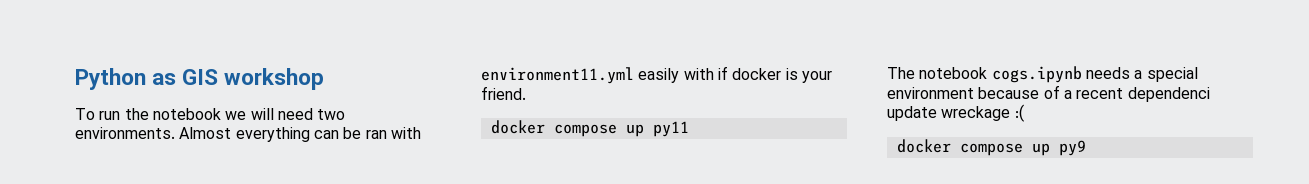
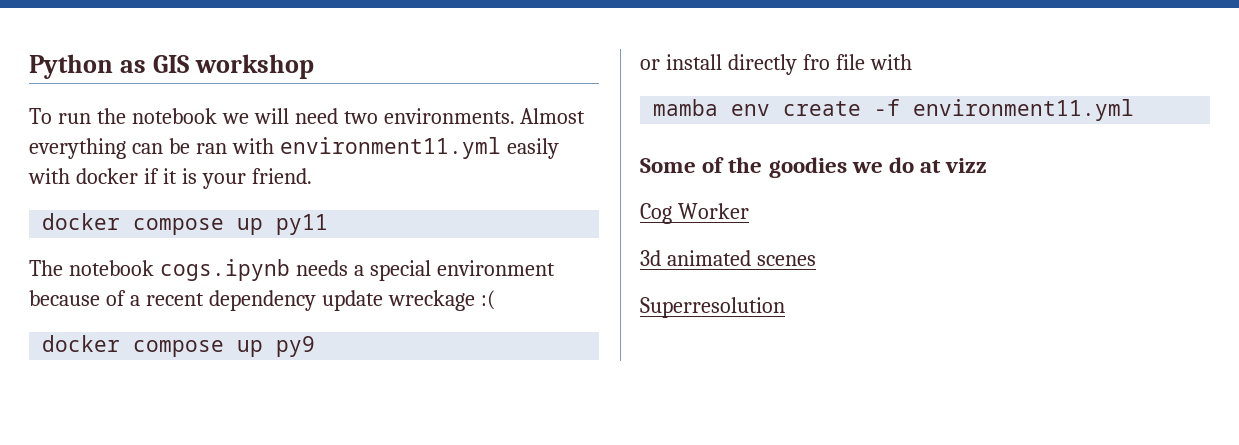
- Almost everything can be ran with environment11.yml easily with if docker is your friend.
+ Almost everything can be ran with environment11.yml easily with docker if it is your friend.
- The notebook cogs.ipynb needs a special environment because of a recent dependenci update wreckage :(
+ The notebook cogs.ipynb needs a special environment because of a recent dependency update wreckage :(
+ or install directly fro file with
+ mamba env create -f environment11.yml
+ Some of the goodies we do at vizz
+ Cog Worker
+ 3d animated scenes
+ Superresolution

